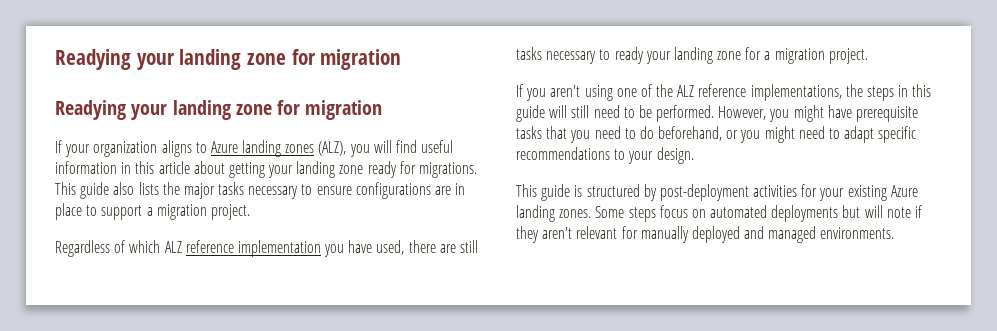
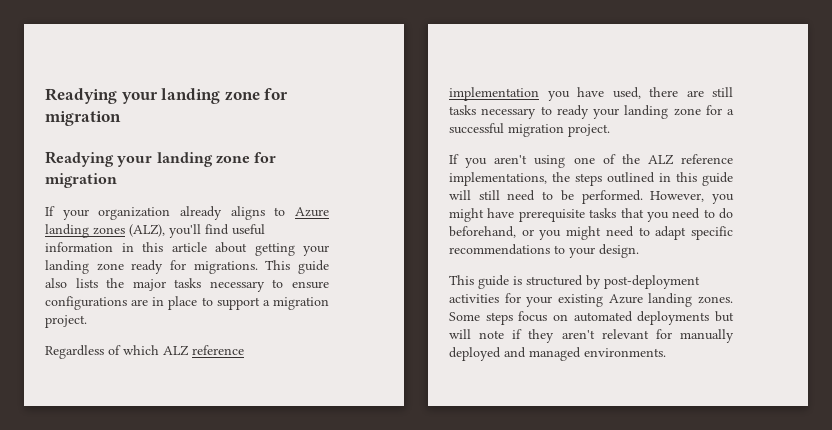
- If your organization aligns to Azure landing zones (ALZ), you will find useful information in this article about getting your landing zone ready for migrations.
+ If your organization already aligns to Azure landing zones (ALZ), you'll find useful information in this article about getting your landing zone ready for migrations.
- Regardless of which ALZ reference implementation you have used, there are still tasks necessary to ready your landing zone for a migration project.
+ Regardless of which ALZ reference implementation you have used, there are still tasks necessary to ready your landing zone for a successful migration project.
- If you aren't using one of the ALZ reference implementations, the steps in this guide will still need to be performed.
+ If you aren't using one of the ALZ reference implementations, the steps outlined in this guide will still need to be performed.

